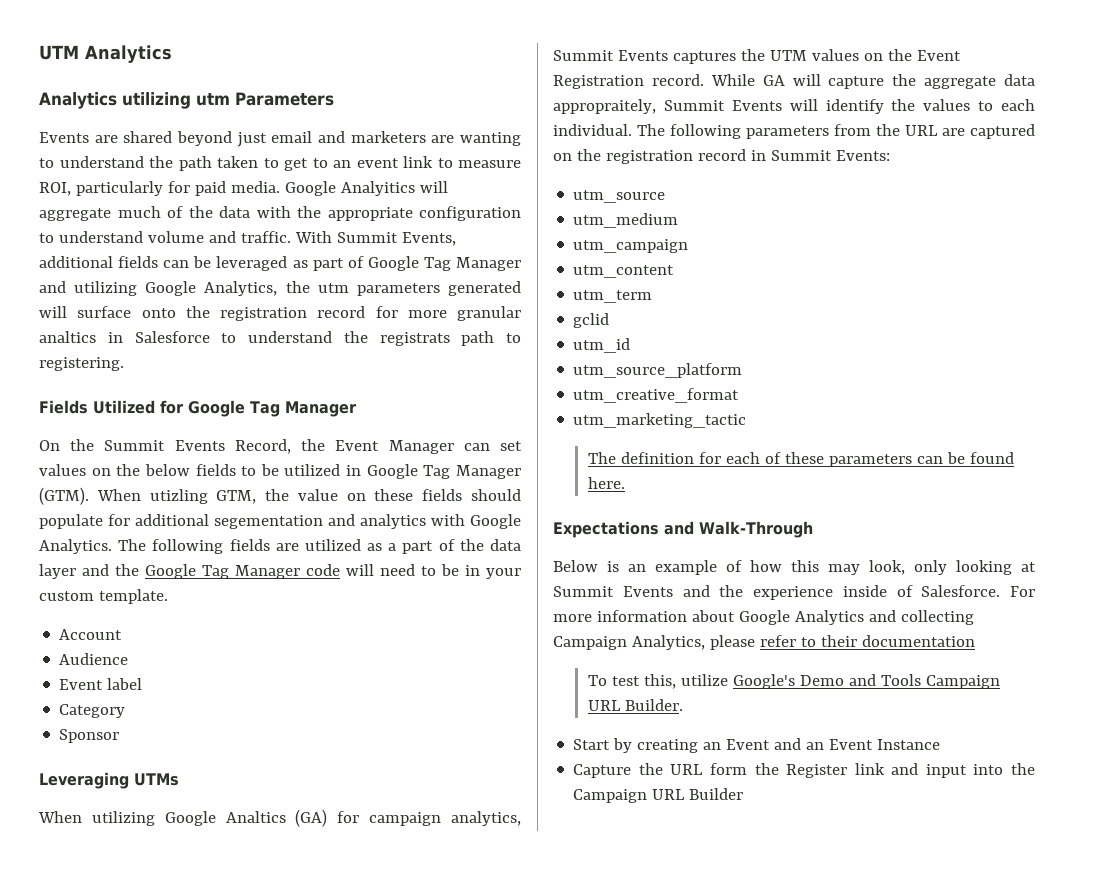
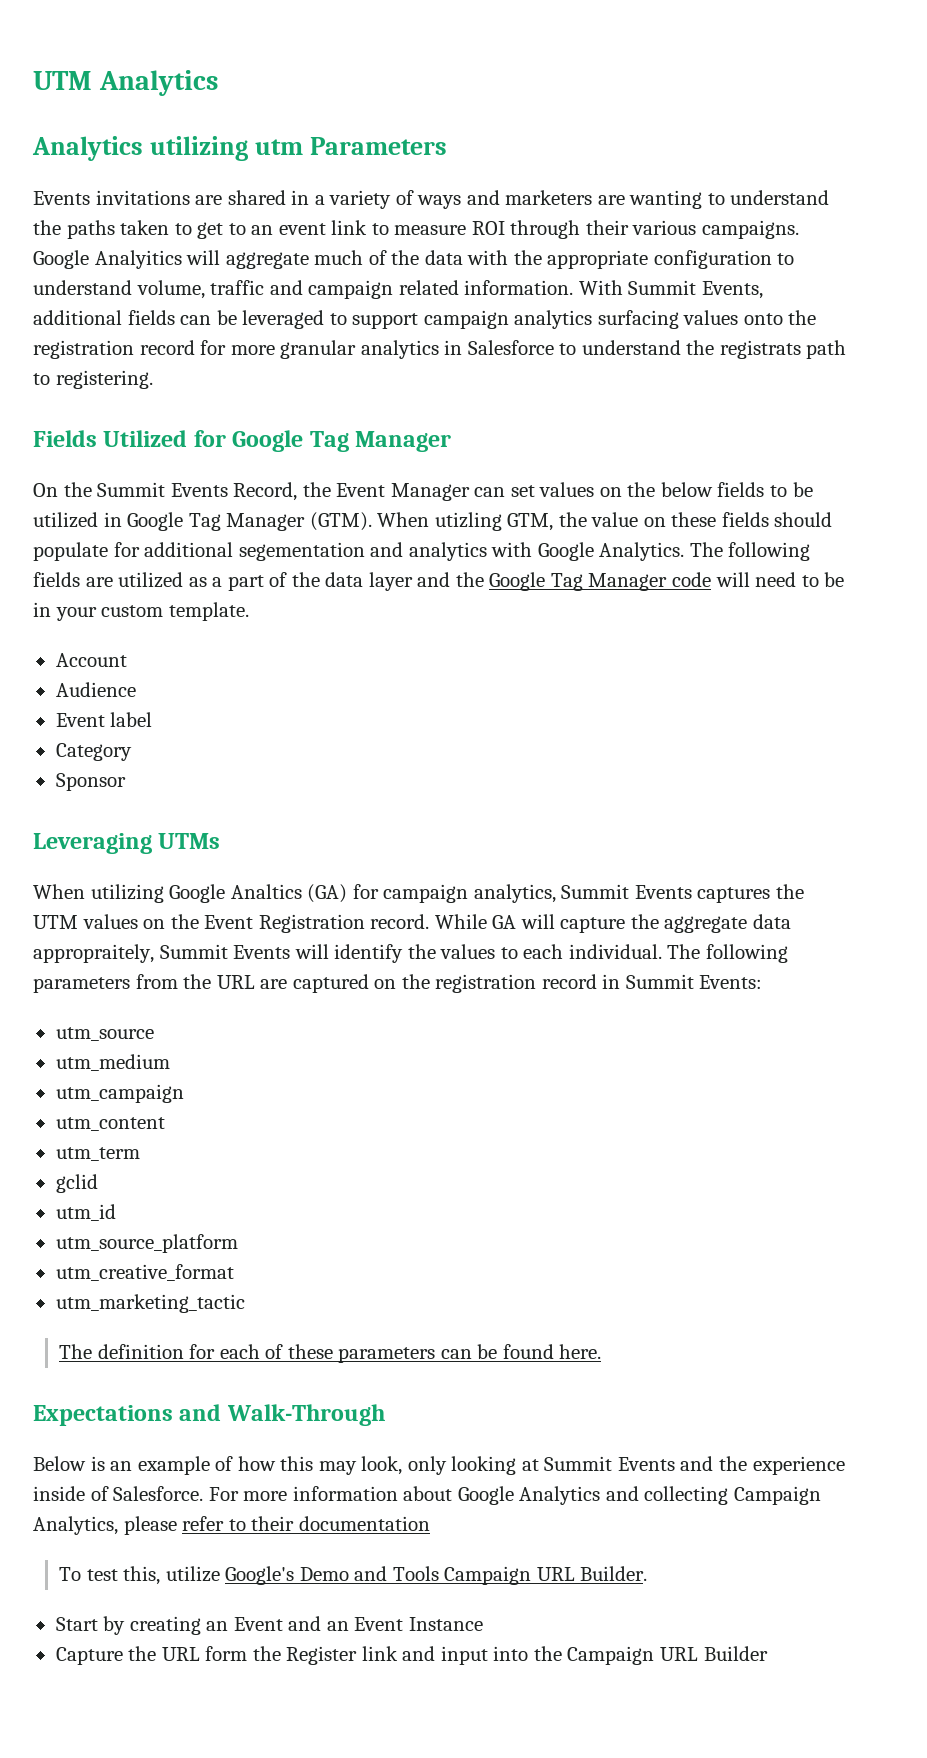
- Events are shared beyond just email and marketers are wanting to understand the path taken to get to an event link to measure ROI, particularly for paid media.
+ Events invitations are shared in a variety of ways and marketers are wanting to understand the paths taken to get to an event link to measure ROI through their various campaigns.
- Google Analyitics will aggregate much of the data with the appropriate configuration to understand volume and traffic.
+ Google Analyitics will aggregate much of the data with the appropriate configuration to understand volume, traffic and campaign related information.
- With Summit Events, additional fields can be leveraged as part of Google Tag Manager and utilizing Google Analytics, the utm parameters generated will surface onto the registration record for more granular analtics in Salesforce to understand the registrats path to registering.
+ With Summit Events, additional fields can be leveraged to support campaign analytics surfacing values onto the registration record for more granular analytics in Salesforce to understand the registrats path to registering.

